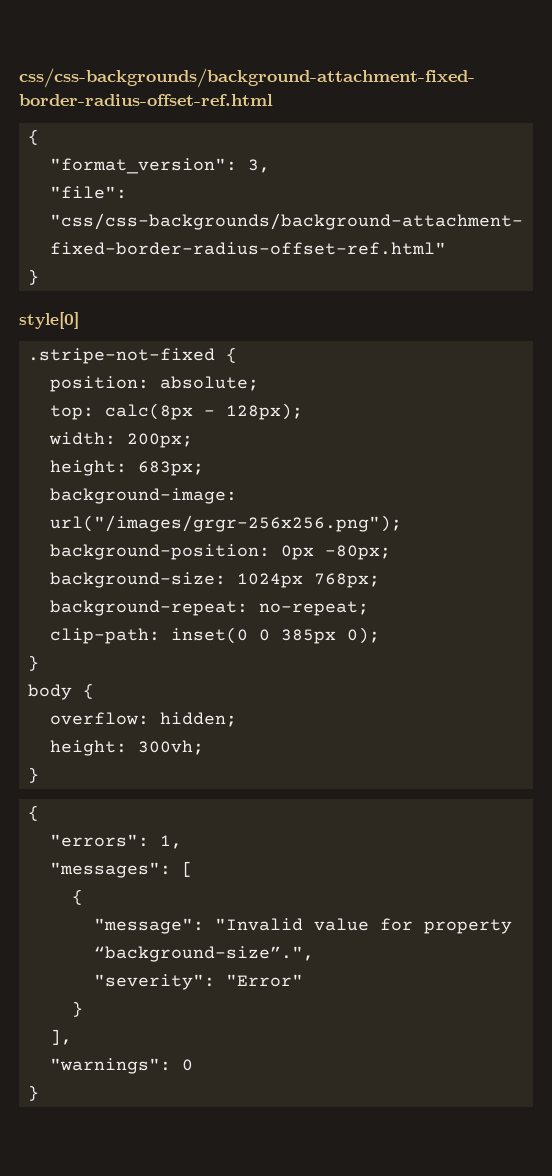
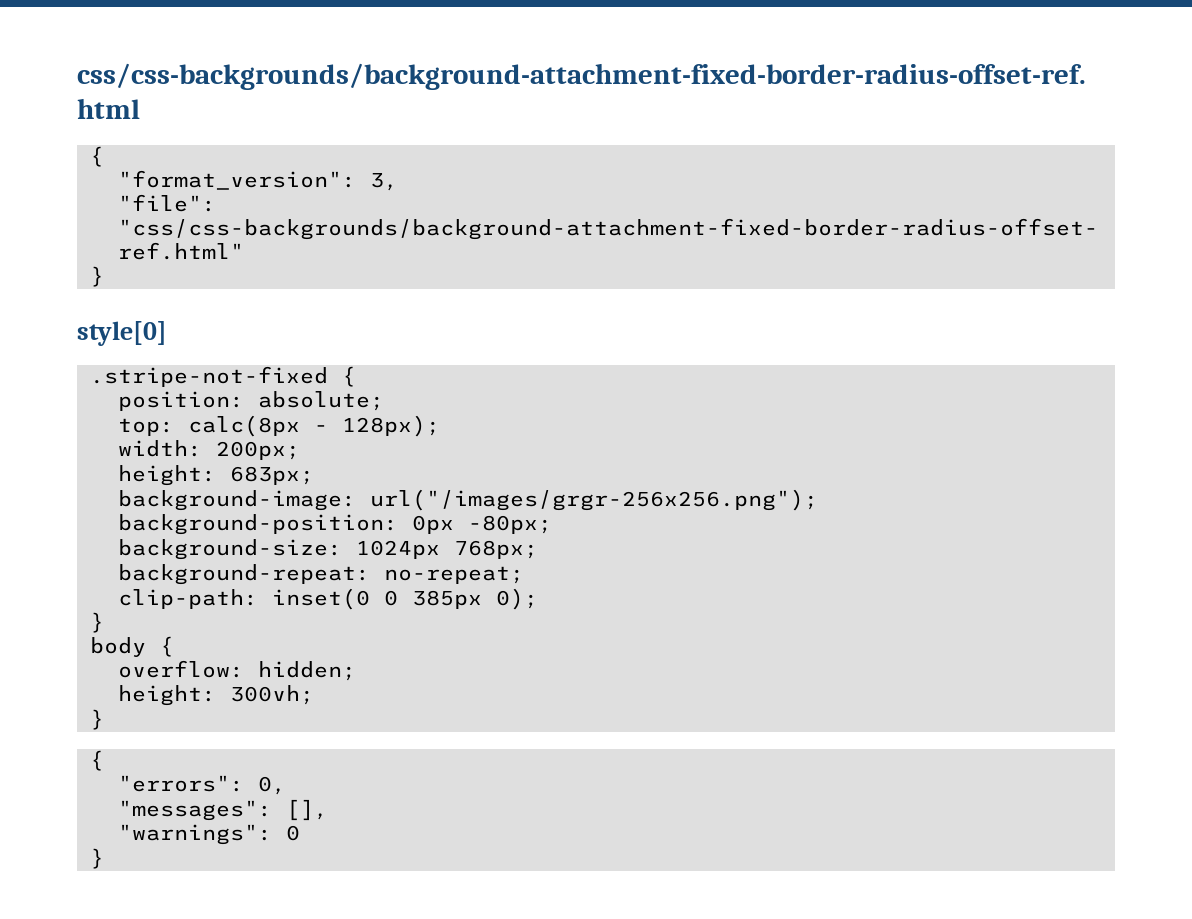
- "errors": 1,
+ "errors": 0,
- "messages": [
- {
- "message": "Invalid value for property “background-size”.",
- "severity": "Error"
- }
- ],
+ "messages": [],

